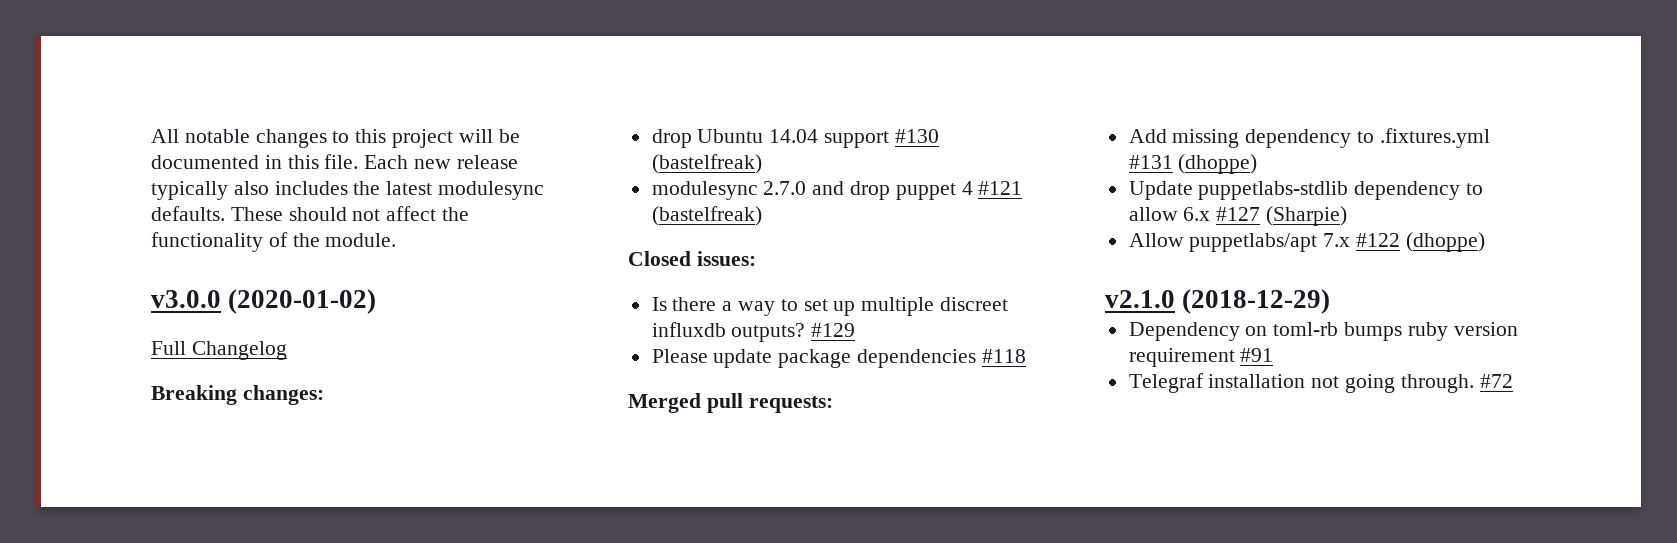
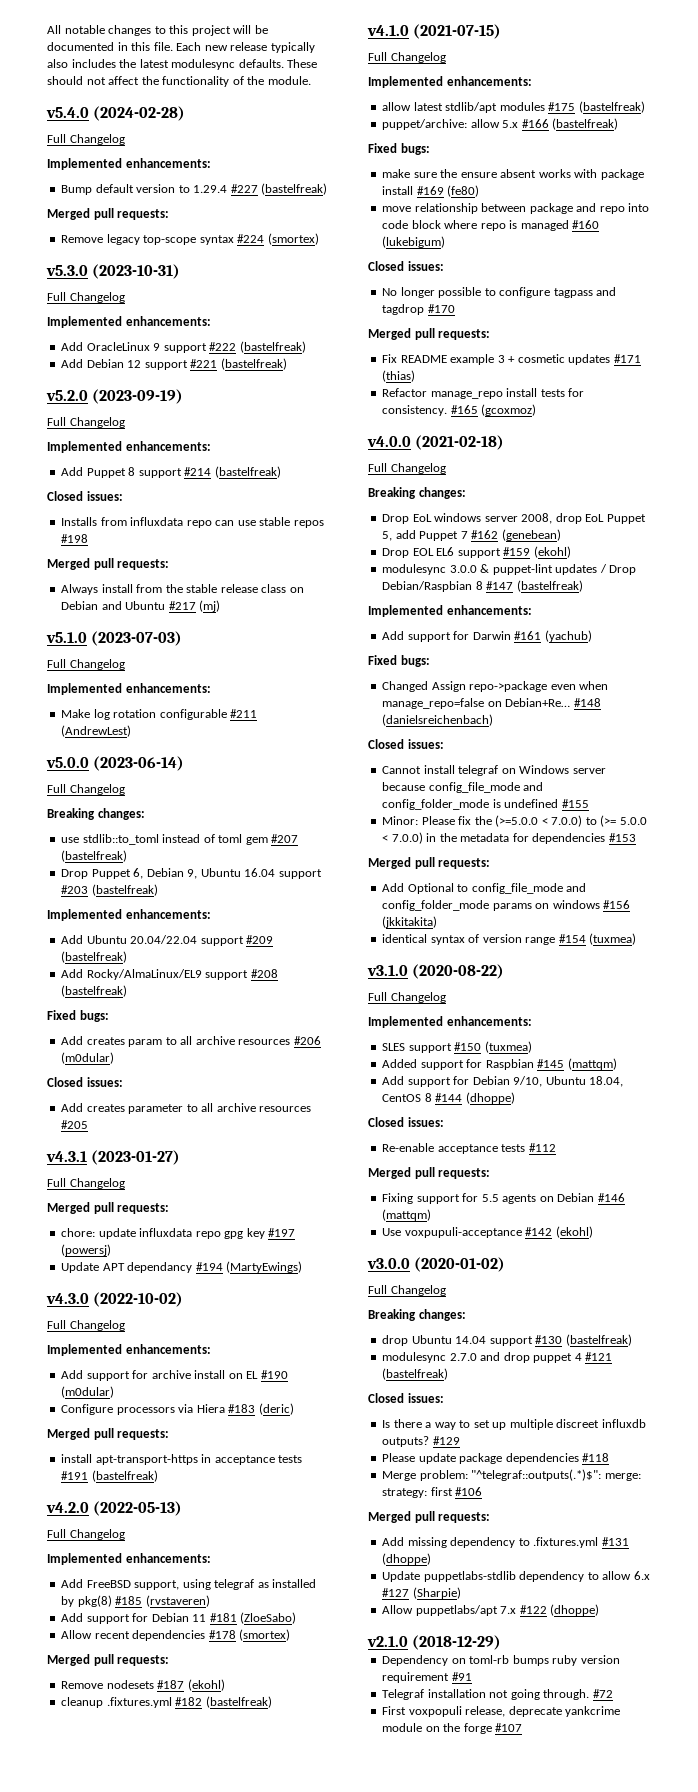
+ v5.4.0 (2024-02-28)
+ Full Changelog
+ Implemented enhancements:
+ Bump default version to 1.29.4 #227 (bastelfreak)
+ Merged pull requests:
+ Remove legacy top-scope syntax #224 (smortex)
+ v5.3.0 (2023-10-31)
+ Full Changelog
+ Implemented enhancements:
+ Add OracleLinux 9 support #222 (bastelfreak)
+ Add Debian 12 support #221 (bastelfreak)
+ v5.2.0 (2023-09-19)
+ Full Changelog
+ Implemented enhancements:
+ Add Puppet 8 support #214 (bastelfreak)
+ Closed issues:
+ Installs from influxdata repo can use stable repos #198
+ Merged pull requests:
+ Always install from the stable release class on Debian and Ubuntu #217 (mj)
+ v5.1.0 (2023-07-03)
+ Full Changelog
+ Implemented enhancements:
+ Make log rotation configurable #211 (AndrewLest)
+ v5.0.0 (2023-06-14)
+ Full Changelog
+ Breaking changes:
+ use stdlib::to_toml instead of toml gem #207 (bastelfreak)
+ Drop Puppet 6, Debian 9, Ubuntu 16.04 support #203 (bastelfreak)
+ Implemented enhancements:
+ Add Ubuntu 20.04/22.04 support #209 (bastelfreak)
+ Add Rocky/AlmaLinux/EL9 support #208 (bastelfreak)
+ Fixed bugs:
+ Add creates param to all archive resources #206 (m0dular)
+ Closed issues:
+ Add creates parameter to all archive resources #205
+ v4.3.1 (2023-01-27)
+ Full Changelog
+ Merged pull requests:
+ chore: update influxdata repo gpg key #197 (powersj)
+ Update APT dependancy #194 (MartyEwings)
+ v4.3.0 (2022-10-02)
+ Full Changelog
+ Implemented enhancements:
+ Add support for archive install on EL #190 (m0dular)
+ Configure processors via Hiera #183 (deric)
+ Merged pull requests:
+ install apt-transport-https in acceptance tests #191 (bastelfreak)
+ v4.2.0 (2022-05-13)
+ Full Changelog
+ Implemented enhancements:
+ Add FreeBSD support, using telegraf as installed by pkg(8) #185 (rvstaveren)
+ Add support for Debian 11 #181 (ZloeSabo)
+ Allow recent dependencies #178 (smortex)
+ Merged pull requests:
+ Remove nodesets #187 (ekohl)
+ cleanup .fixtures.yml #182 (bastelfreak)
+ v4.1.0 (2021-07-15)
+ Full Changelog
+ Implemented enhancements:
+ allow latest stdlib/apt modules #175 (bastelfreak)
+ puppet/archive: allow 5.x #166 (bastelfreak)
+ Fixed bugs:
+ make sure the ensure absent works with package install #169 (fe80)
+ move relationship between package and repo into code block where repo is managed #160 (lukebigum)
+ Closed issues:
+ No longer possible to configure tagpass and tagdrop #170
+ Merged pull requests:
+ Fix README example 3 + cosmetic updates #171 (thias)
+ Refactor manage_repo install tests for consistency. #165 (gcoxmoz)
+ v4.0.0 (2021-02-18)
+ Full Changelog
+ Breaking changes:
+ Drop EoL windows server 2008, drop EoL Puppet 5, add Puppet 7 #162 (genebean)
+ Drop EOL EL6 support #159 (ekohl)
+ modulesync 3.0.0 & puppet-lint updates / Drop Debian/Raspbian 8 #147 (bastelfreak)
+ Implemented enhancements:
+ Add support for Darwin #161 (yachub)
+ Fixed bugs:
+ Changed Assign repo->package even when manage_repo=false on Debian+Re… #148 (danielsreichenbach)
+ Closed issues:
+ Cannot install telegraf on Windows server because config_file_mode and config_folder_mode is undefined #155
+ Minor: Please fix the (>=5.0.0 < 7.0.0) to (>= 5.0.0 < 7.0.0) in the metadata for dependencies #153
+ Merged pull requests:
+ Add Optional to config_file_mode and config_folder_mode params on windows #156 (jkkitakita)
+ identical syntax of version range #154 (tuxmea)
+ v3.1.0 (2020-08-22)
+ Full Changelog
+ Implemented enhancements:
+ SLES support #150 (tuxmea)
+ Added support for Raspbian #145 (mattqm)
+ Add support for Debian 9/10, Ubuntu 18.04, CentOS 8 #144 (dhoppe)
+ Closed issues:
+ Re-enable acceptance tests #112
+ Merged pull requests:
+ Fixing support for 5.5 agents on Debian #146 (mattqm)
+ Use voxpupuli-acceptance #142 (ekohl)
+ Merge problem: "^telegraf::outputs(.*)$": merge: strategy: first #106
+ First voxpopuli release, deprecate yankcrime module on the forge #107

